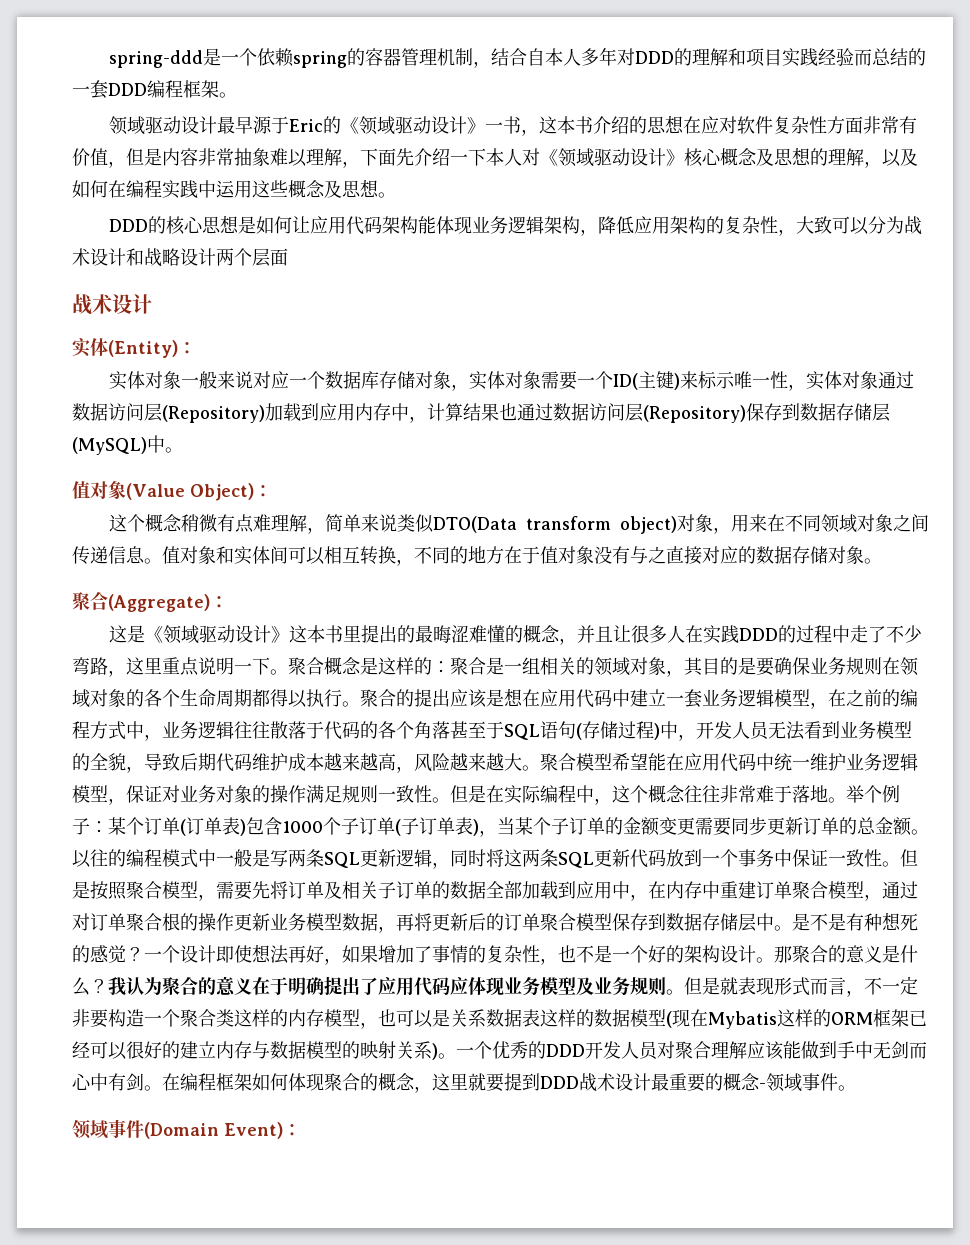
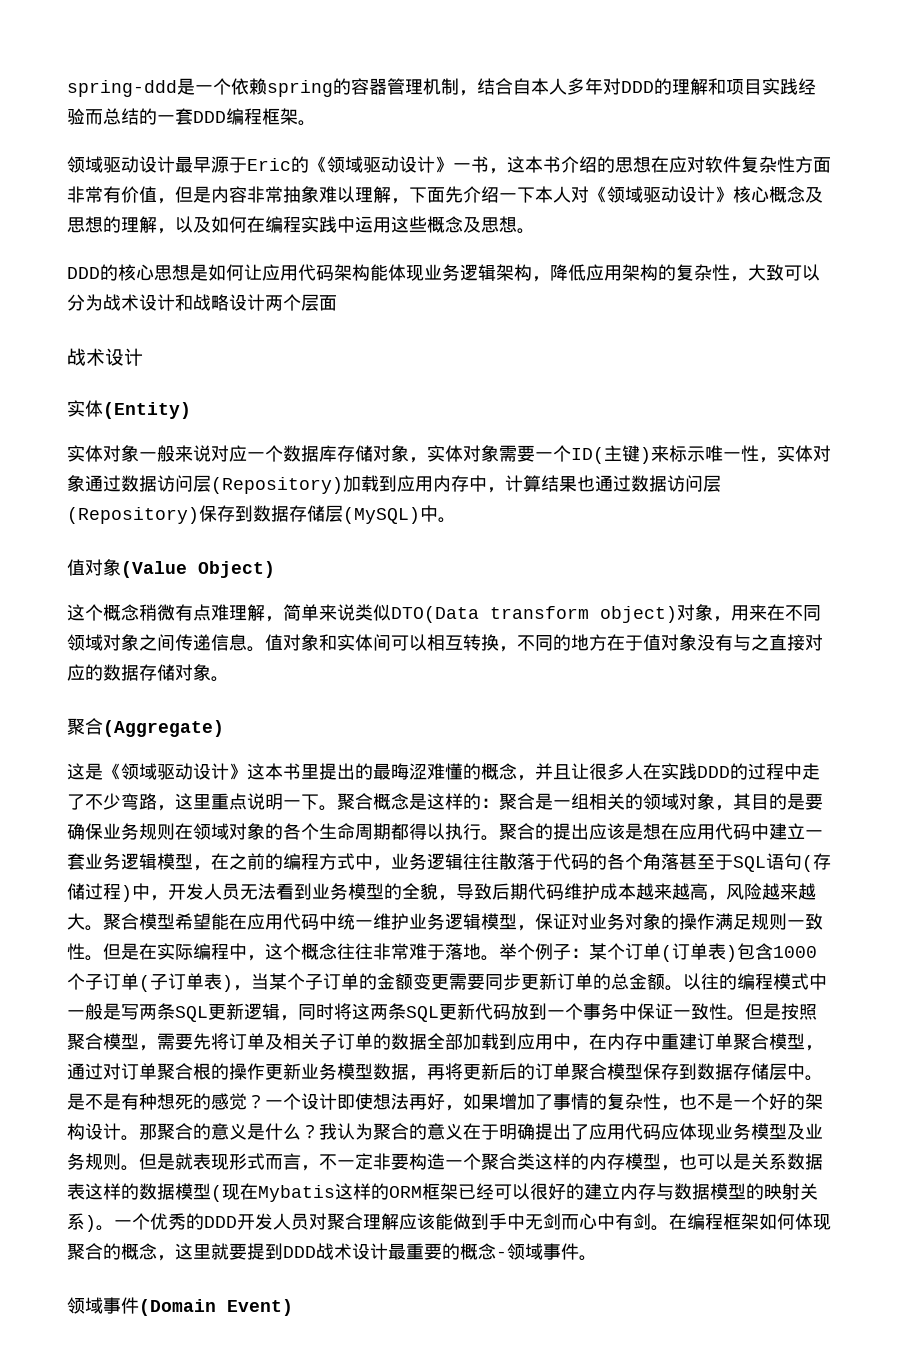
- 实体(Entity)：
+ 实体(Entity)
- 值对象(Value Object)：
+ 值对象(Value Object)
- 聚合(Aggregate)：
+ 聚合(Aggregate)
- 领域事件(Domain Event)：
+ 领域事件(Domain Event)

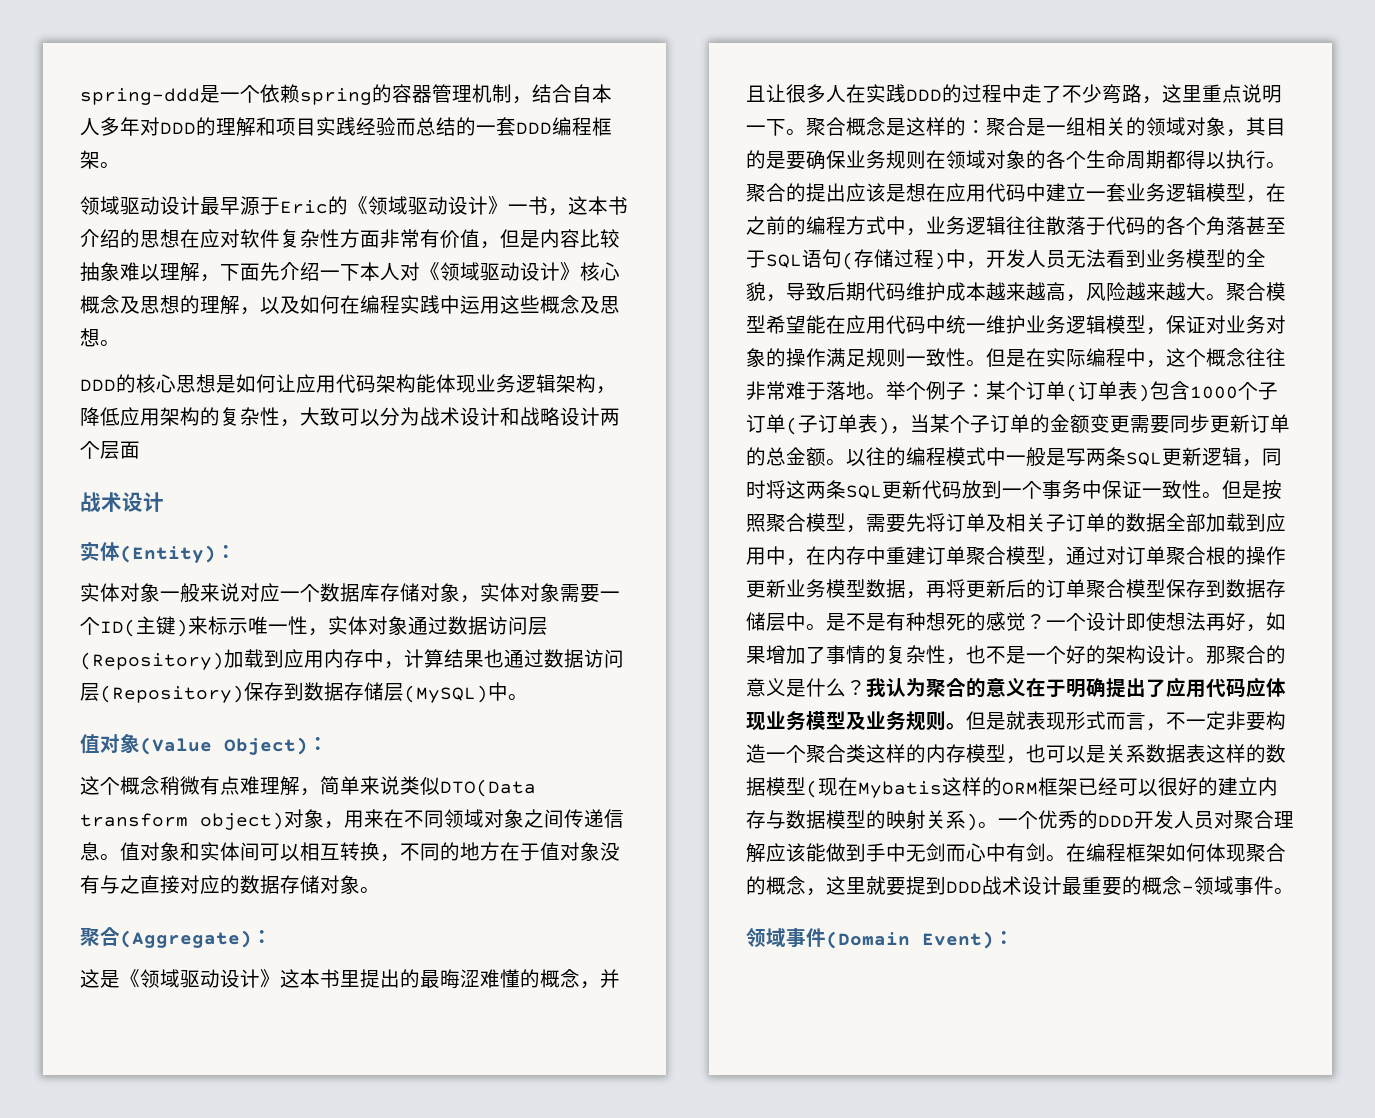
- 领域驱动设计最早源于Eric的《领域驱动设计》一书，这本书介绍的思想在应对软件复杂性方面非常有价值，但是内容非常抽象难以理解，下面先介绍一下本人对《领域驱动设计》核心概念及思想的理解，以及如何在编程实践中运用这些概念及思想。
+ 领域驱动设计最早源于Eric的《领域驱动设计》一书，这本书介绍的思想在应对软件复杂性方面非常有价值，但是内容比较抽象难以理解，下面先介绍一下本人对《领域驱动设计》核心概念及思想的理解，以及如何在编程实践中运用这些概念及思想。
- 实体(Entity)
+ 实体(Entity)：
- 值对象(Value Object)
+ 值对象(Value Object)：
- 聚合(Aggregate)
+ 聚合(Aggregate)：
- 领域事件(Domain Event)
+ 领域事件(Domain Event)：

